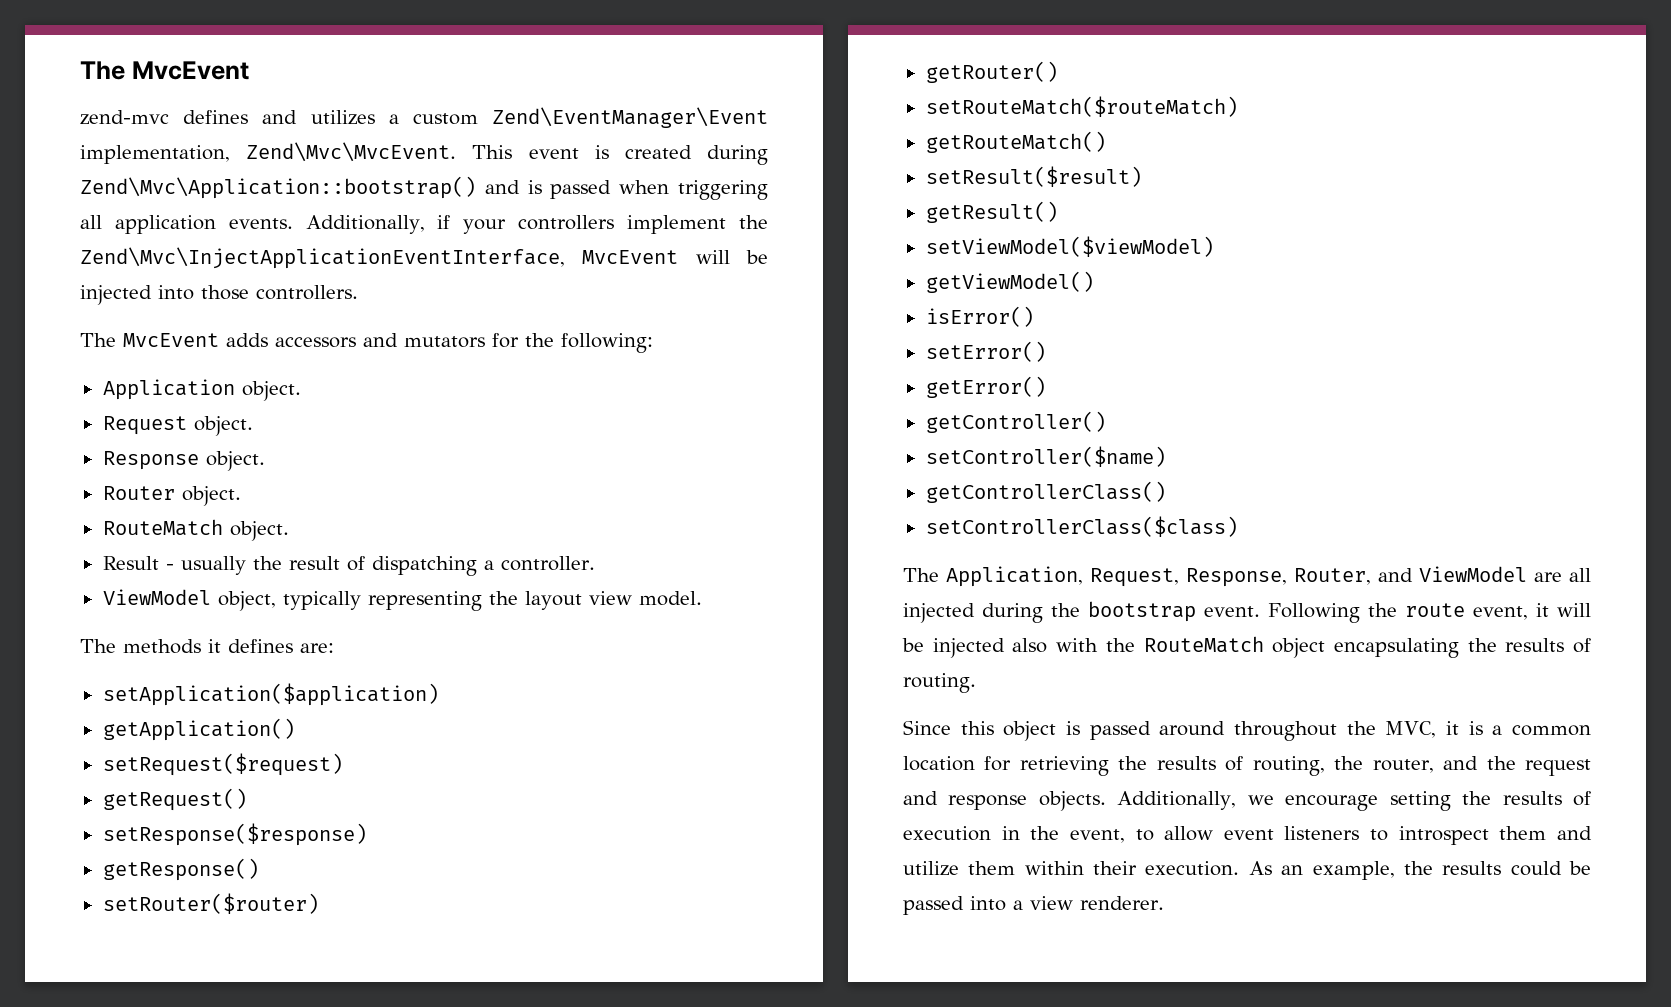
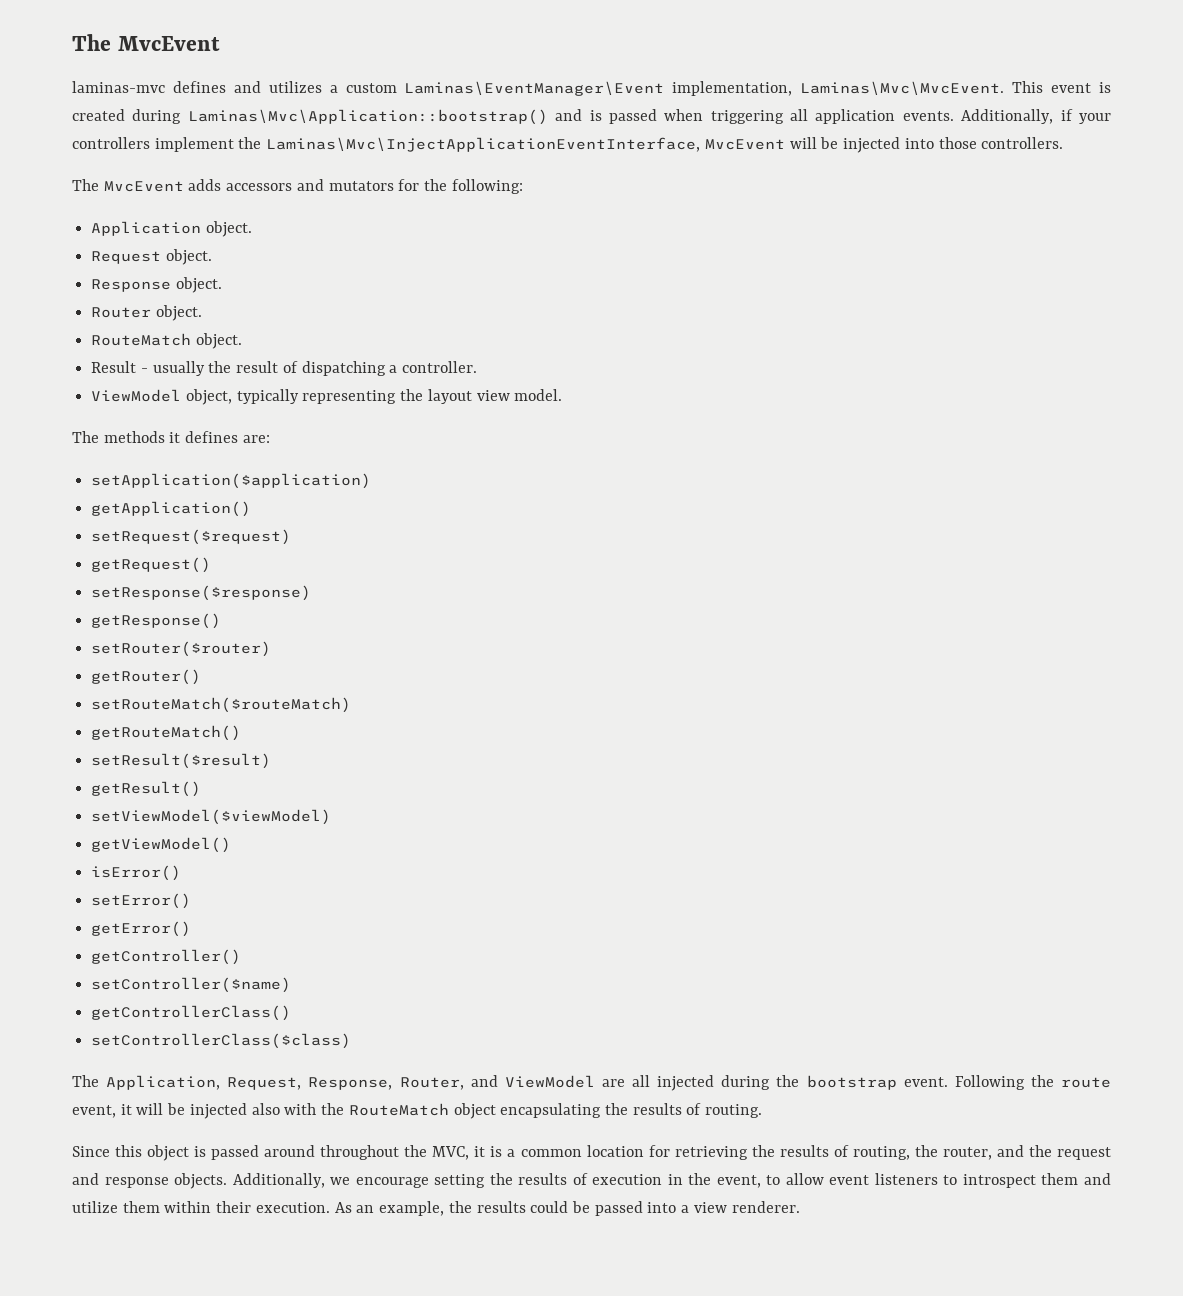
- zend-mvc defines and utilizes a custom Zend\EventManager\Event implementation, Zend\Mvc\MvcEvent.
+ laminas-mvc defines and utilizes a custom Laminas\EventManager\Event implementation, Laminas\Mvc\MvcEvent.
- This event is created during Zend\Mvc\Application::bootstrap() and is passed when triggering all application events.
+ This event is created during Laminas\Mvc\Application::bootstrap() and is passed when triggering all application events.
- Additionally, if your controllers implement the Zend\Mvc\InjectApplicationEventInterface, MvcEvent will be injected into those controllers.
+ Additionally, if your controllers implement the Laminas\Mvc\InjectApplicationEventInterface, MvcEvent will be injected into those controllers.

